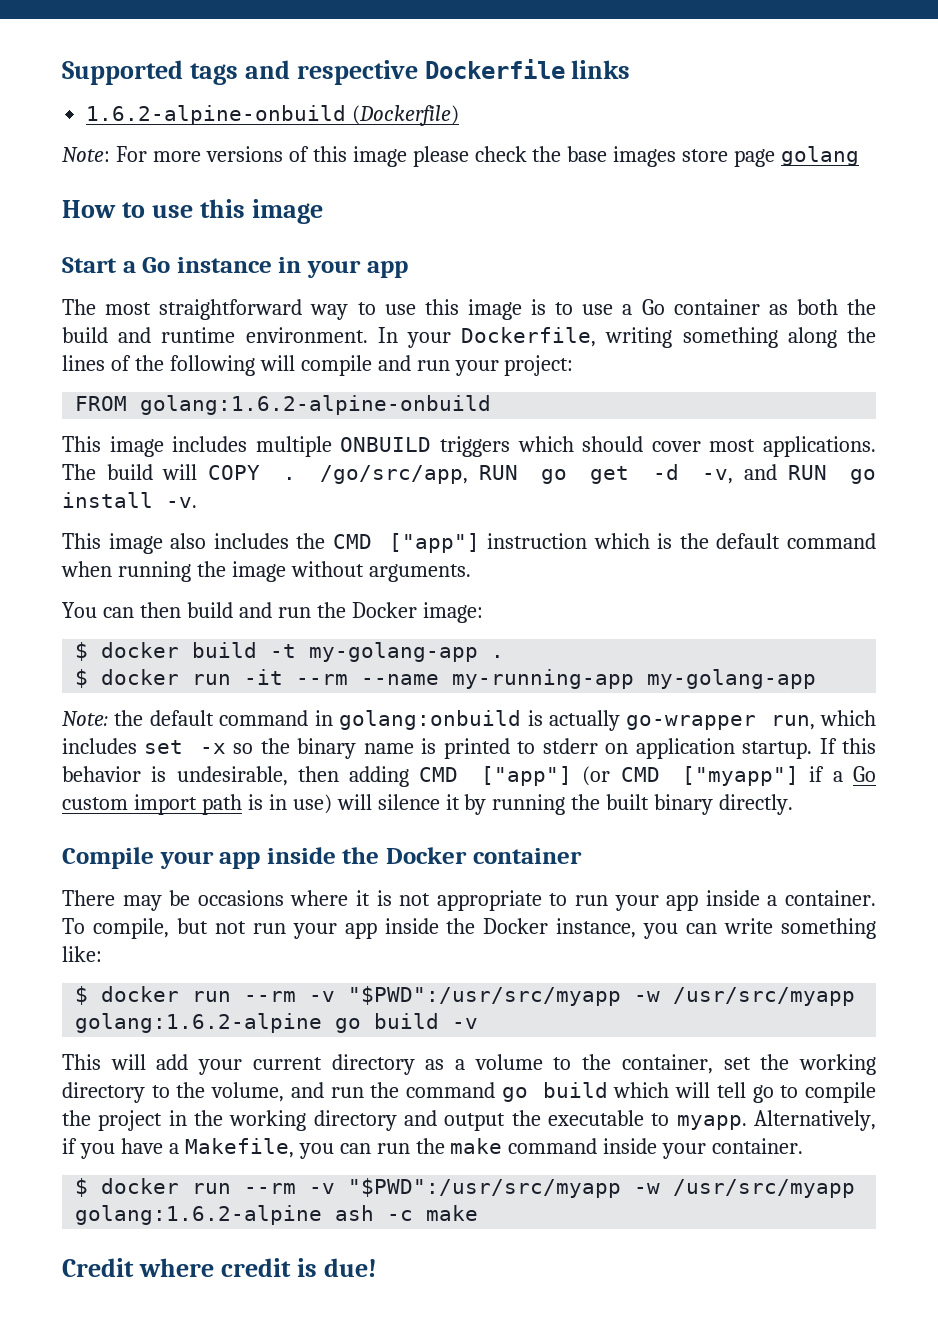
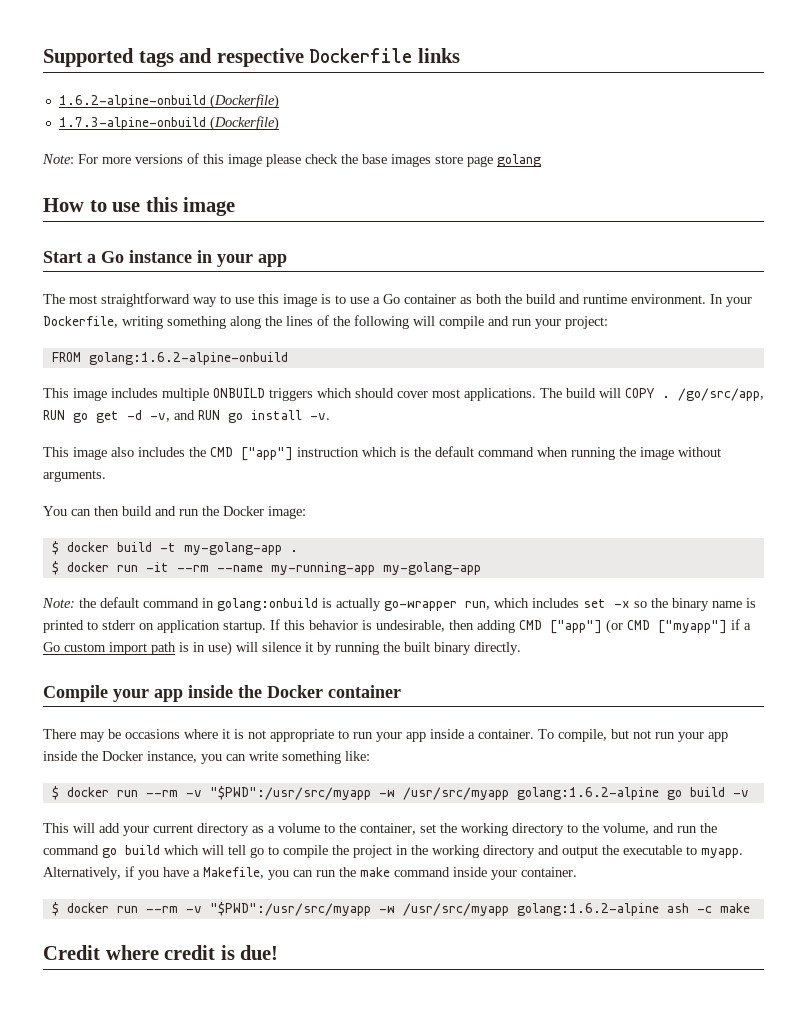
+ 1.7.3-alpine-onbuild (Dockerfile)

